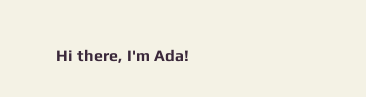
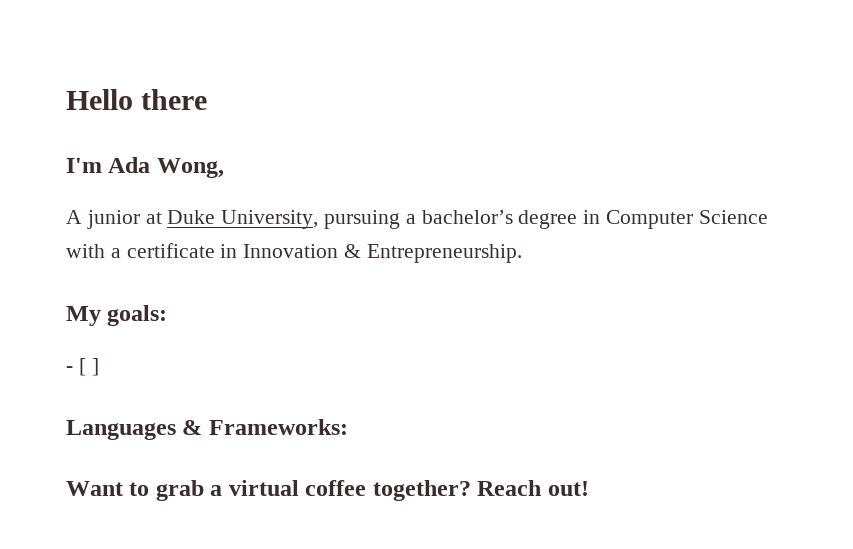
- Hi there, I'm Ada!
+ Hello there
+ I'm Ada Wong,
+ A junior at Duke University, pursuing a bachelor’s degree in Computer Science with a certificate in Innovation & Entrepreneurship.
+ My goals:
+ - [ ]
+ Languages & Frameworks:
+ Want to grab a virtual coffee together? Reach out!

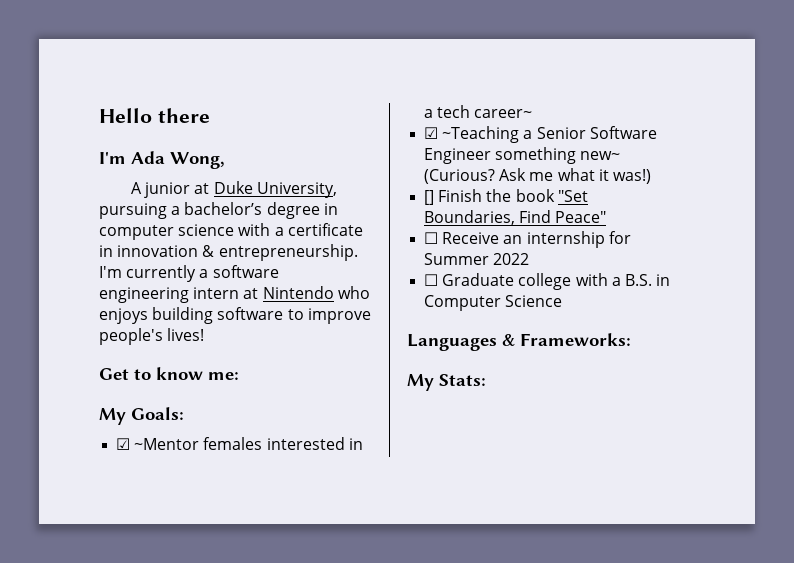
- A junior at Duke University, pursuing a bachelor’s degree in Computer Science with a certificate in Innovation & Entrepreneurship.
- My goals:
- - [ ]
+ A junior at Duke University, pursuing a bachelor’s degree in computer science with a certificate in innovation & entrepreneurship. I'm currently a software engineering intern at Nintendo who enjoys building software to improve people's lives!
+ Get to know me:
+ My Goals:
+ ☑ ~Mentor females interested in a tech career~
+ ☑ ~Teaching a Senior Software Engineer something new~ (Curious? Ask me what it was!)
+ [] Finish the book "Set Boundaries, Find Peace"
+ ☐ Receive an internship for Summer 2022
+ ☐ Graduate college with a B.S. in Computer Science
  Languages & Frameworks:
- Want to grab a virtual coffee together? Reach out!
+ My Stats:

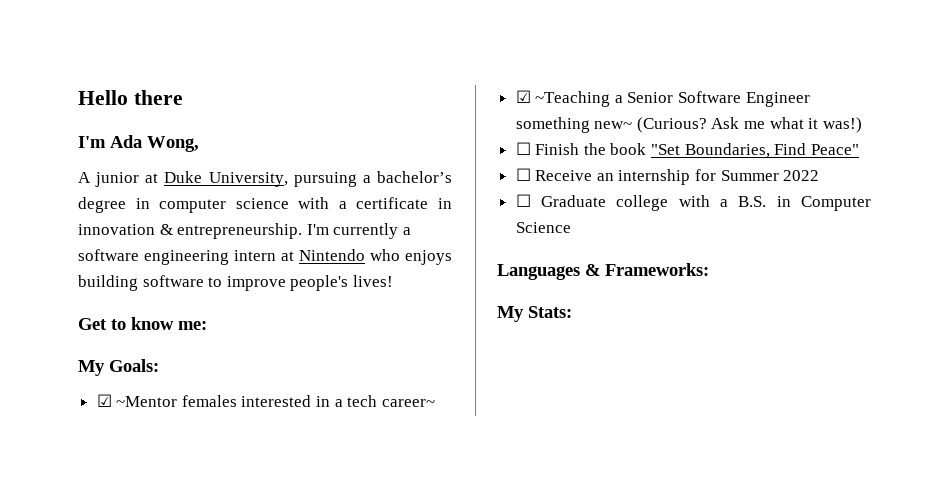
- [] Finish the book "Set Boundaries, Find Peace"
+ ☐ Finish the book "Set Boundaries, Find Peace"

